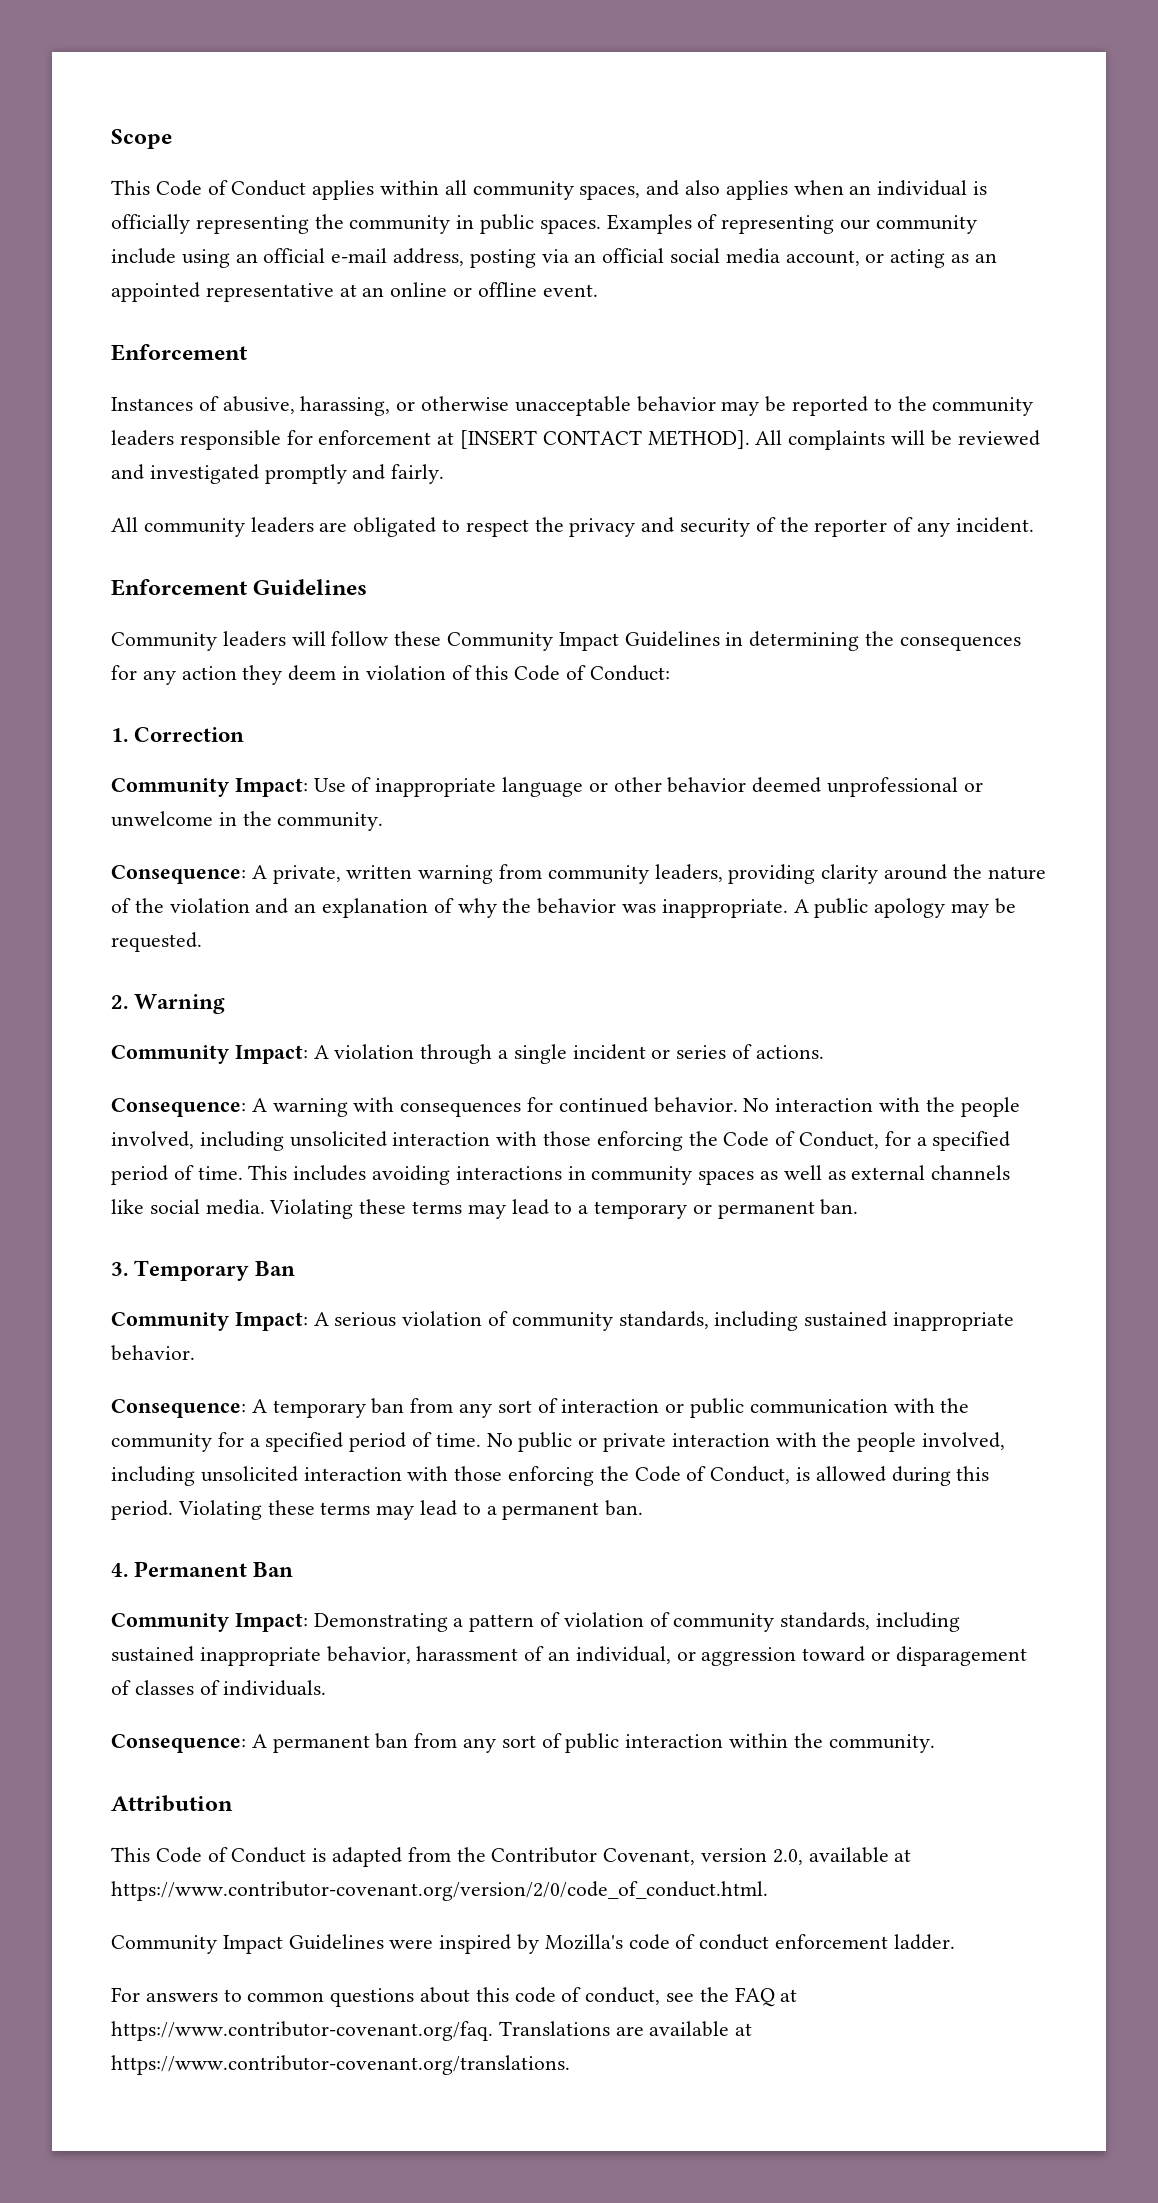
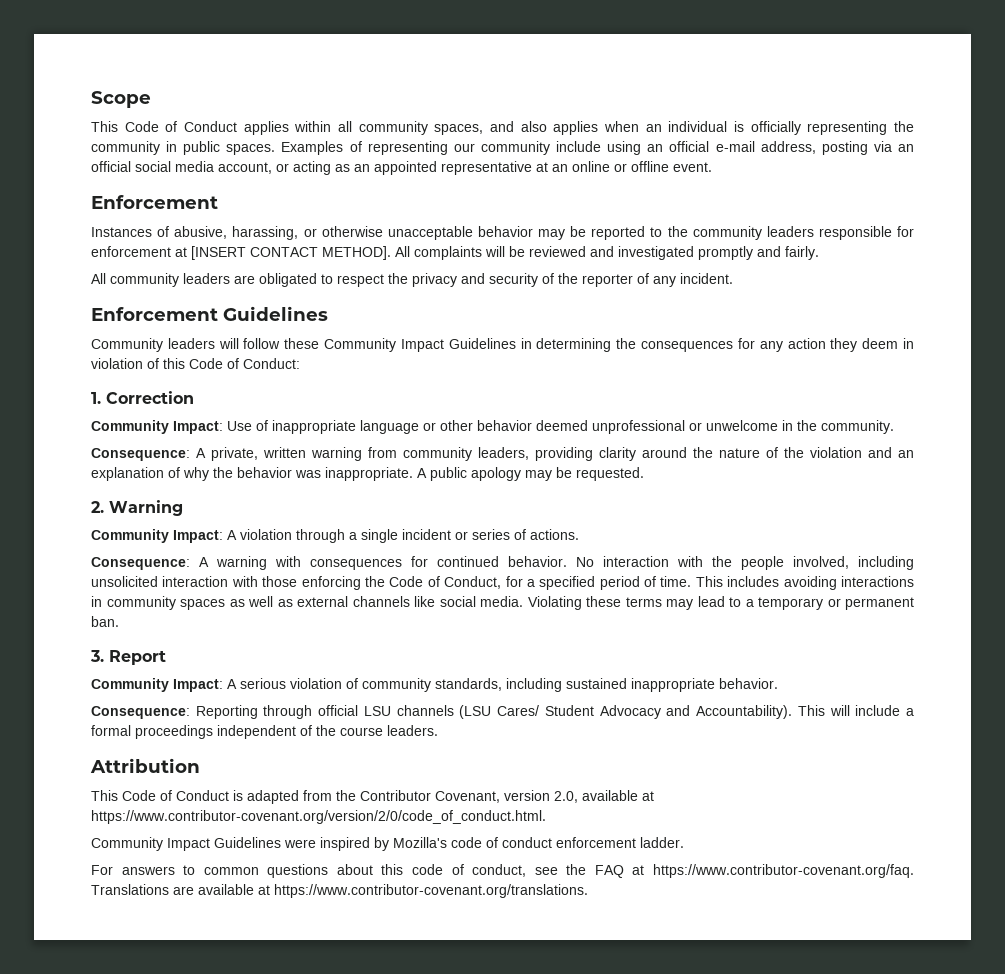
- 3. Temporary Ban
+ 3. Report
- Consequence: A temporary ban from any sort of interaction or public communication with the community for a specified period of time. No public or private interaction with the people involved, including unsolicited interaction with those enforcing the Code of Conduct, is allowed during this period. Violating these terms may lead to a permanent ban.
- 4. Permanent Ban
- Community Impact: Demonstrating a pattern of violation of community standards, including sustained inappropriate behavior, harassment of an individual, or aggression toward or disparagement of classes of individuals.
- Consequence: A permanent ban from any sort of public interaction within the community.
+ Consequence: Reporting through official LSU channels (LSU Cares/ Student Advocacy and Accountability). This will include a formal proceedings independent of the course leaders.

